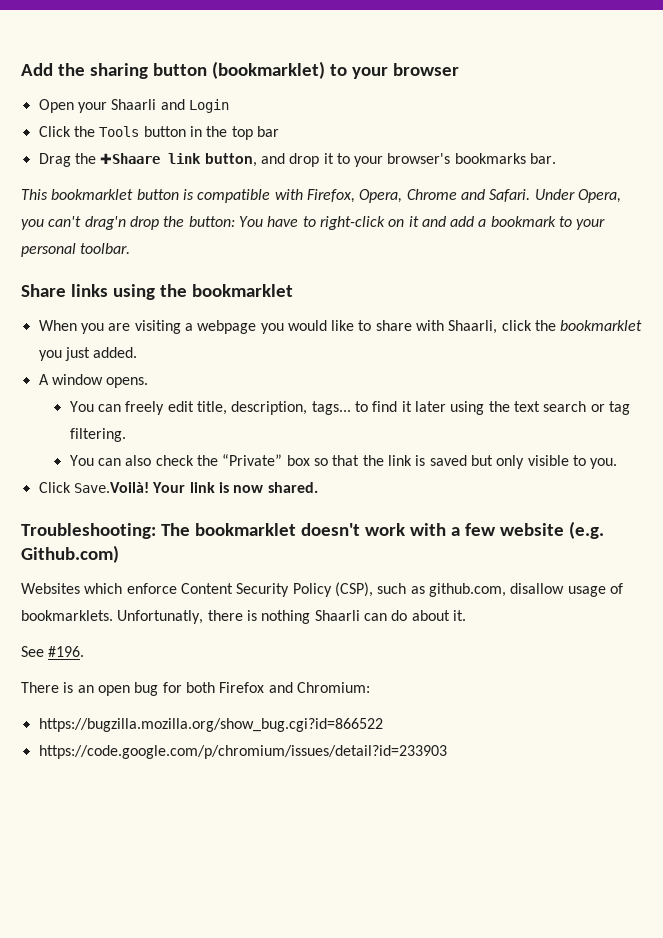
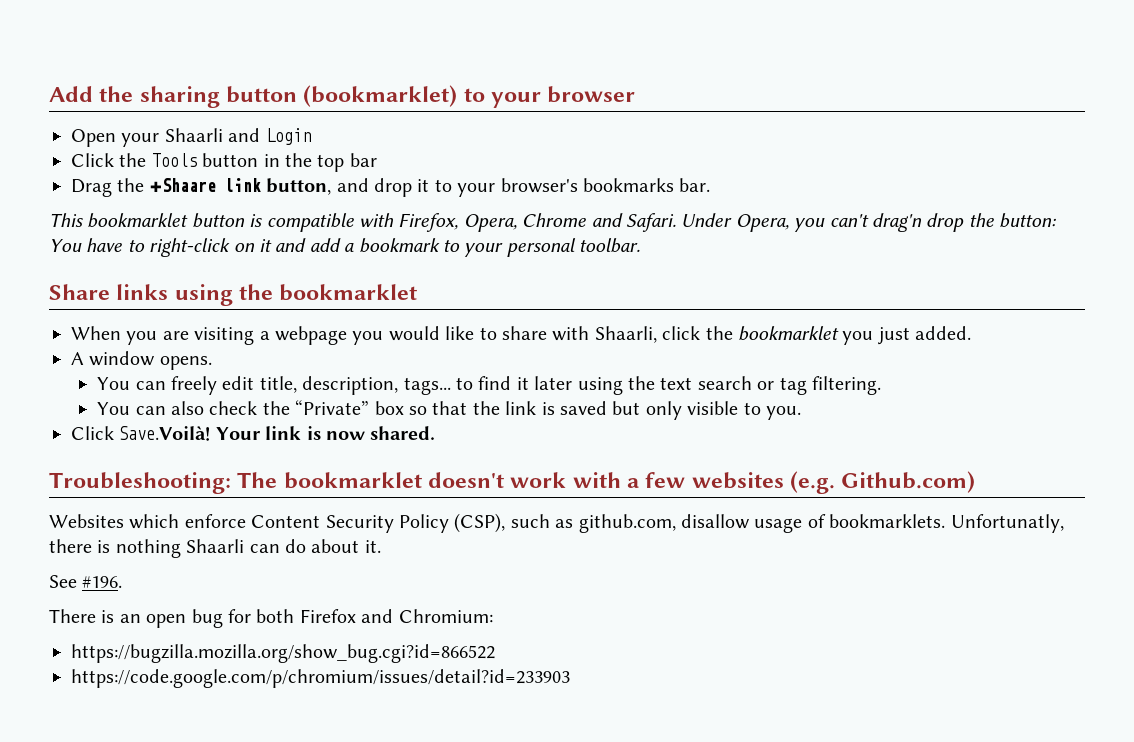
- Troubleshooting: The bookmarklet doesn't work with a few website (e.g. Github.com)
+ Troubleshooting: The bookmarklet doesn't work with a few websites (e.g. Github.com)

